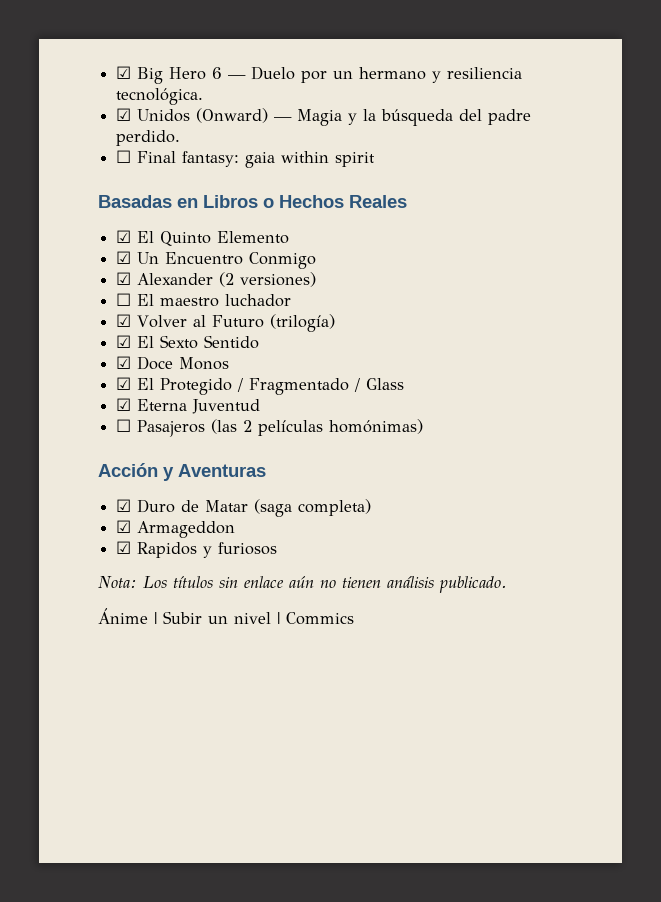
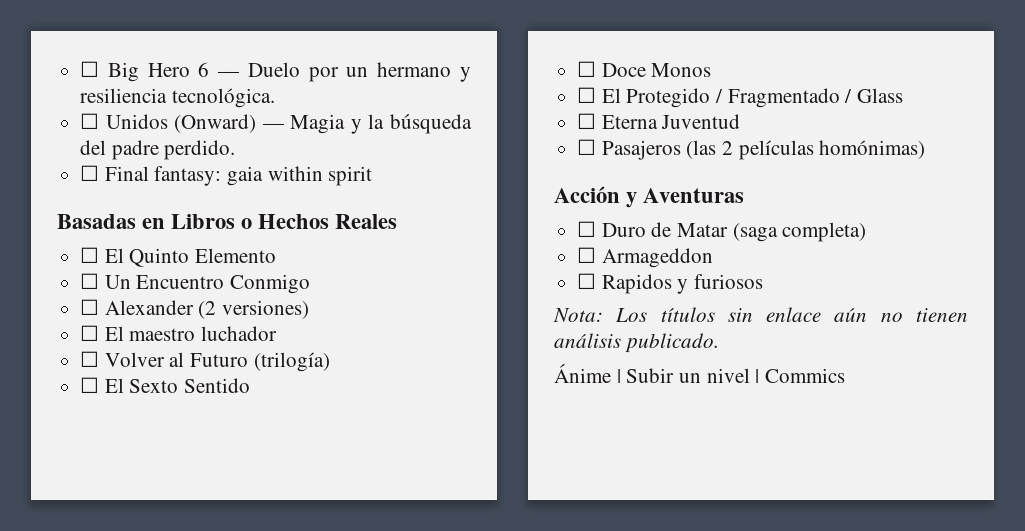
- ☑ Big Hero 6 — Duelo por un hermano y resiliencia tecnológica.
+ ☐ Big Hero 6 — Duelo por un hermano y resiliencia tecnológica.
- ☑ Unidos (Onward) — Magia y la búsqueda del padre perdido.
+ ☐ Unidos (Onward) — Magia y la búsqueda del padre perdido.
- ☑ El Quinto Elemento
+ ☐ El Quinto Elemento
- ☑ Un Encuentro Conmigo
+ ☐ Un Encuentro Conmigo
- ☑ Alexander (2 versiones)
+ ☐ Alexander (2 versiones)
- ☑ Volver al Futuro (trilogía)
+ ☐ Volver al Futuro (trilogía)
- ☑ El Sexto Sentido
+ ☐ El Sexto Sentido
- ☑ Doce Monos
+ ☐ Doce Monos
- ☑ El Protegido / Fragmentado / Glass
+ ☐ El Protegido / Fragmentado / Glass
- ☑ Eterna Juventud
+ ☐ Eterna Juventud
- ☑ Duro de Matar (saga completa)
+ ☐ Duro de Matar (saga completa)
- ☑ Armageddon
+ ☐ Armageddon
- ☑ Rapidos y furiosos
+ ☐ Rapidos y furiosos

